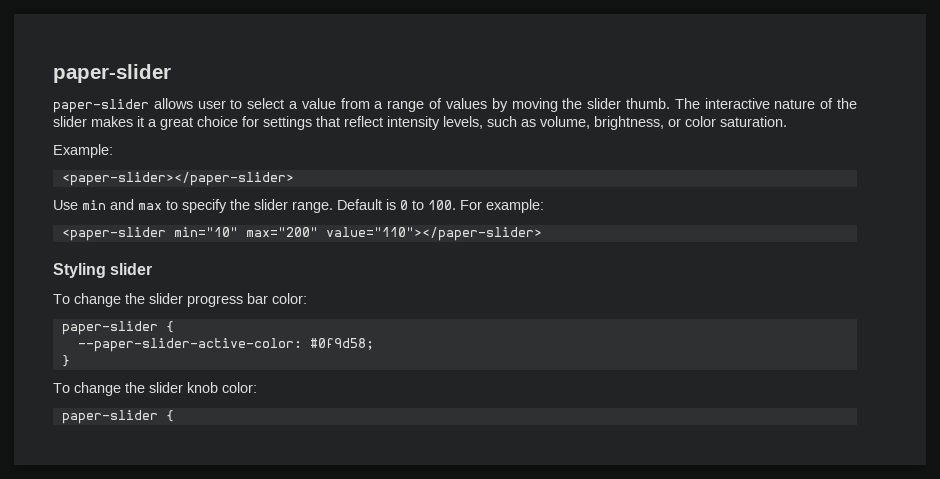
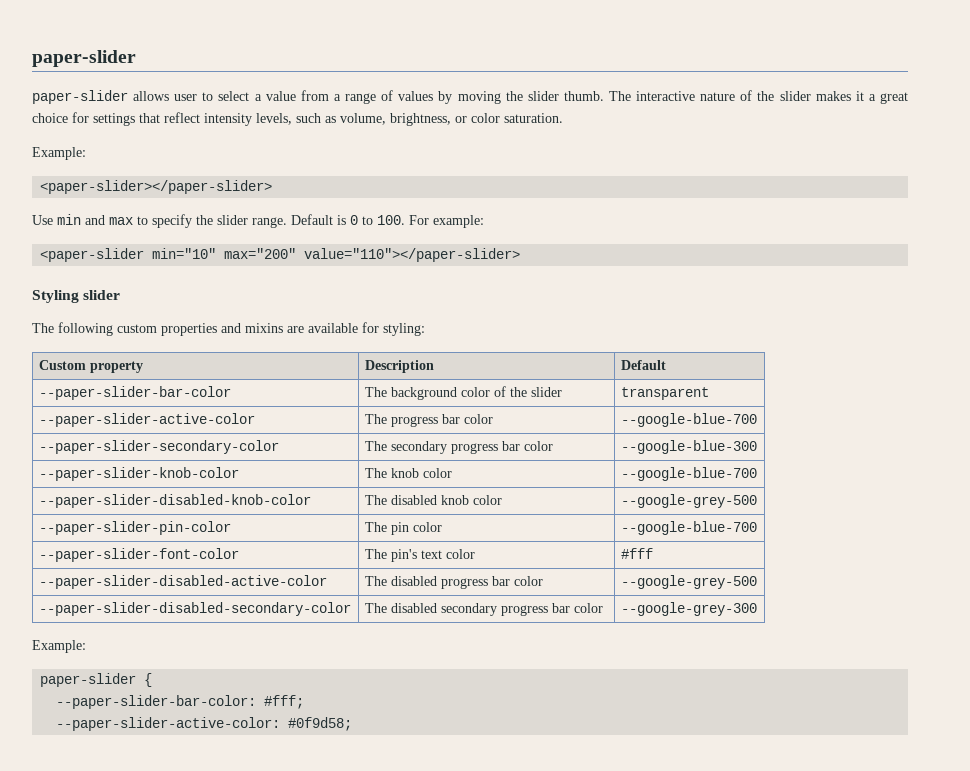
- To change the slider progress bar color:
+ The following custom properties and mixins are available for styling:
+ Custom property | Description | Default
+ --paper-slider-bar-color | The background color of the slider | transparent
+ --paper-slider-active-color | The progress bar color | --google-blue-700
+ --paper-slider-secondary-color | The secondary progress bar color | --google-blue-300
+ --paper-slider-knob-color | The knob color | --google-blue-700
+ --paper-slider-disabled-knob-color | The disabled knob color | --google-grey-500
+ --paper-slider-pin-color | The pin color | --google-blue-700
+ --paper-slider-font-color | The pin's text color | #fff
+ --paper-slider-disabled-active-color | The disabled progress bar color | --google-grey-500
+ --paper-slider-disabled-secondary-color | The disabled secondary progress bar color | --google-grey-300
+ Example:
  paper-slider {
+ --paper-slider-bar-color: #fff;
- }
- To change the slider knob color:
- paper-slider {

